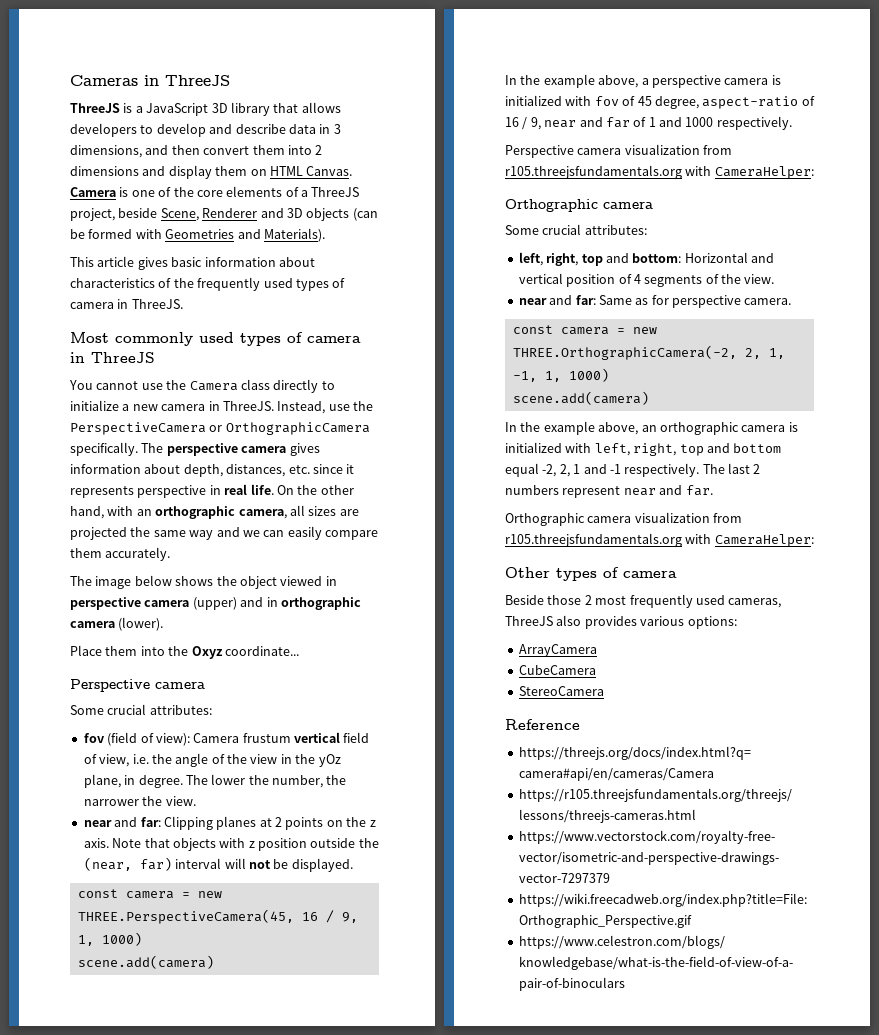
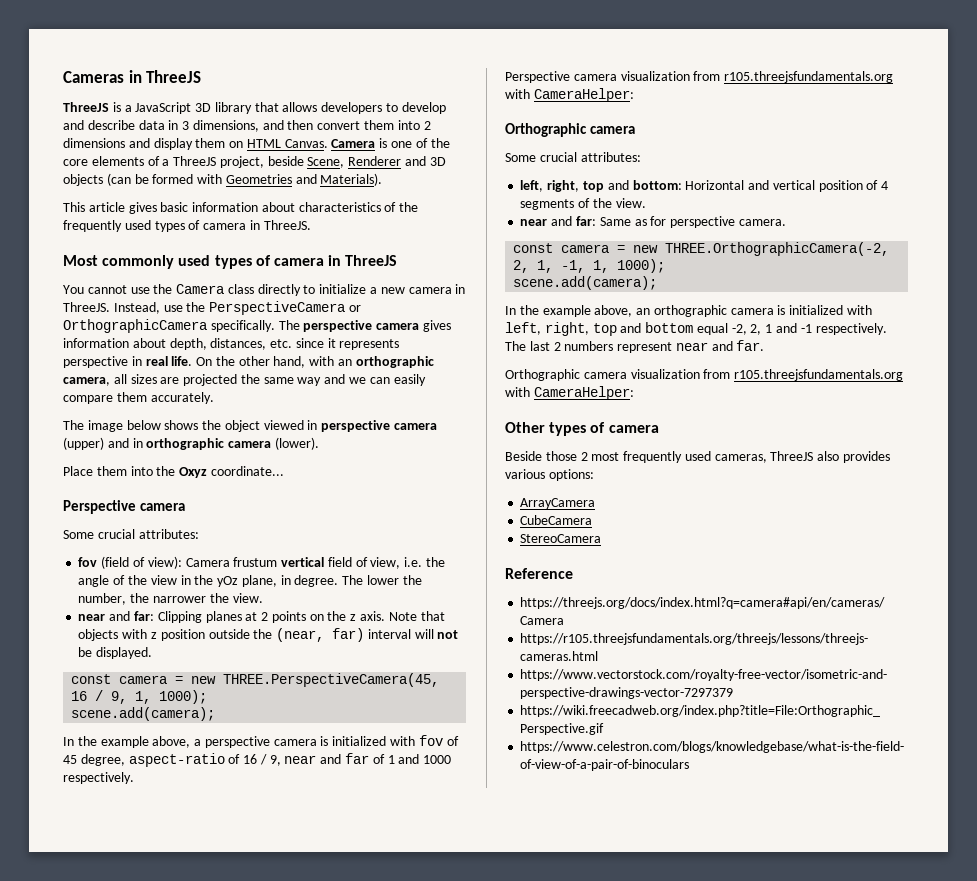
- const camera = new THREE.PerspectiveCamera(45, 16 / 9, 1, 1000)
- scene.add(camera)
+ const camera = new THREE.PerspectiveCamera(45, 16 / 9, 1, 1000);
+ scene.add(camera);
- const camera = new THREE.OrthographicCamera(-2, 2, 1, -1, 1, 1000)
- scene.add(camera)
+ const camera = new THREE.OrthographicCamera(-2, 2, 1, -1, 1, 1000);
+ scene.add(camera);

